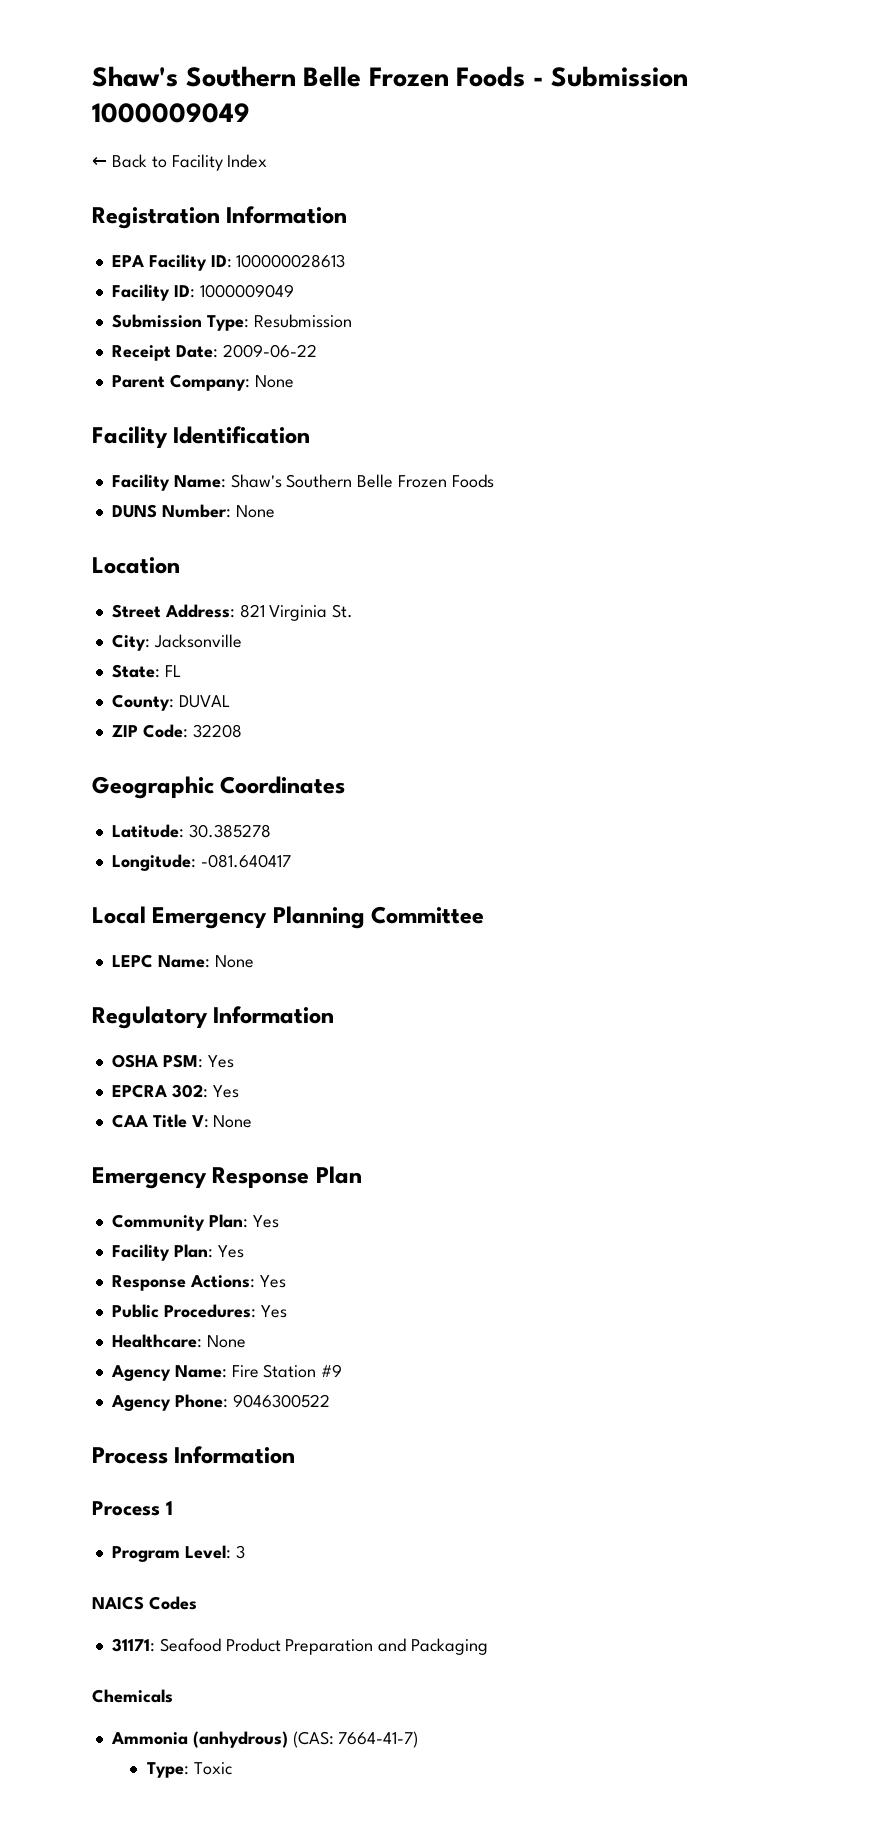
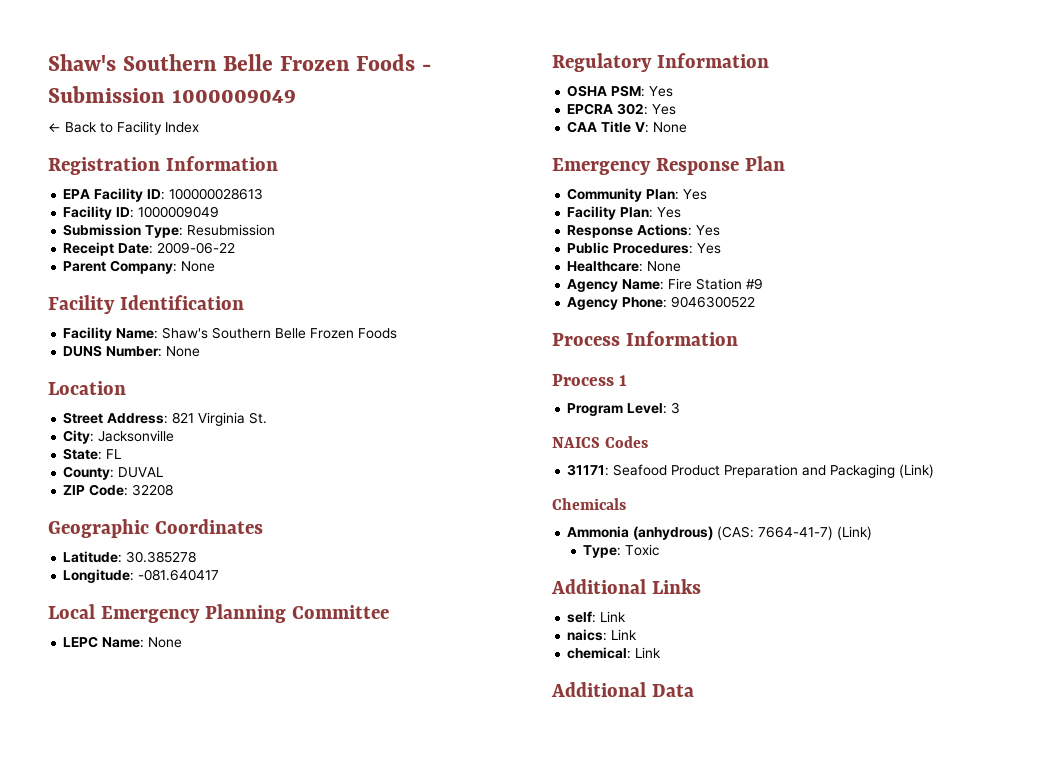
- 31171: Seafood Product Preparation and Packaging
+ 31171: Seafood Product Preparation and Packaging (Link)
- Ammonia (anhydrous) (CAS: 7664-41-7)
+ Ammonia (anhydrous) (CAS: 7664-41-7) (Link)
+ Additional Links
+ self: Link
+ naics: Link
+ chemical: Link
+ Additional Data

